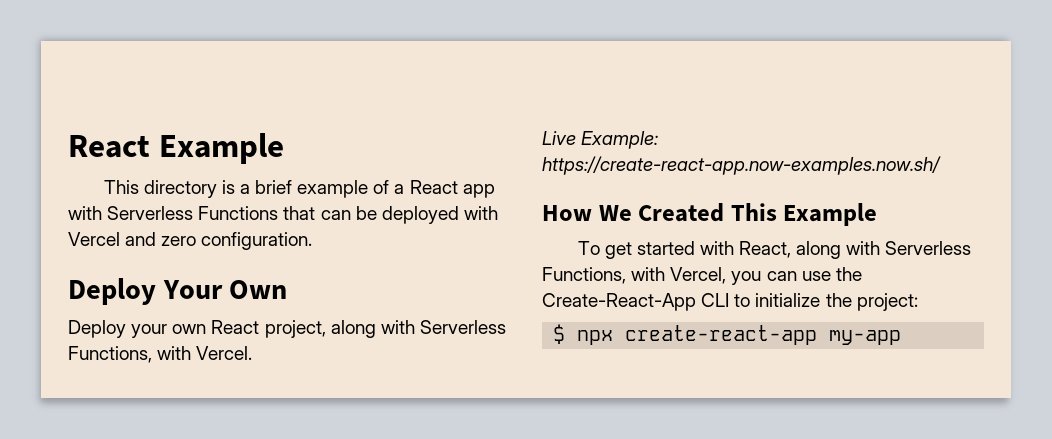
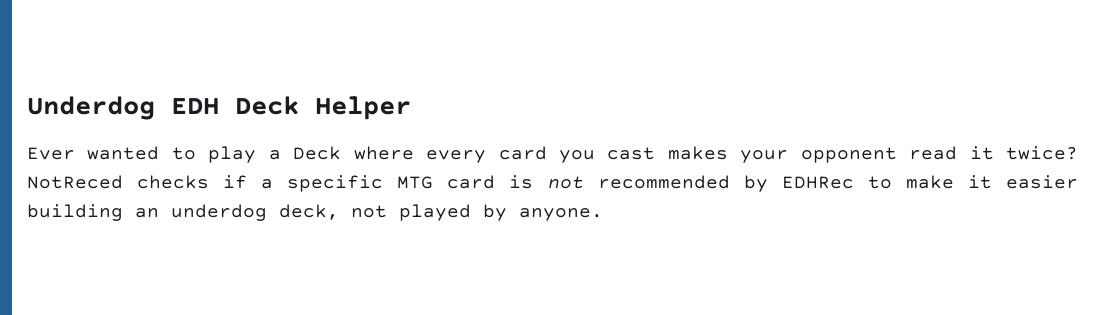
- React Example
- This directory is a brief example of a React app with Serverless Functions that can be deployed with Vercel and zero configuration.
- Deploy Your Own
- Deploy your own React project, along with Serverless Functions, with Vercel.
- Live Example: https://create-react-app.now-examples.now.sh/
- How We Created This Example
- To get started with React, along with Serverless Functions, with Vercel, you can use the Create-React-App CLI to initialize the project:
- $ npx create-react-app my-app
+ Underdog EDH Deck Helper
+ Ever wanted to play a Deck where every card you cast makes your opponent read it twice? NotReced checks if a specific MTG card is not recommended by EDHRec to make it easier building an underdog deck, not played by anyone.

